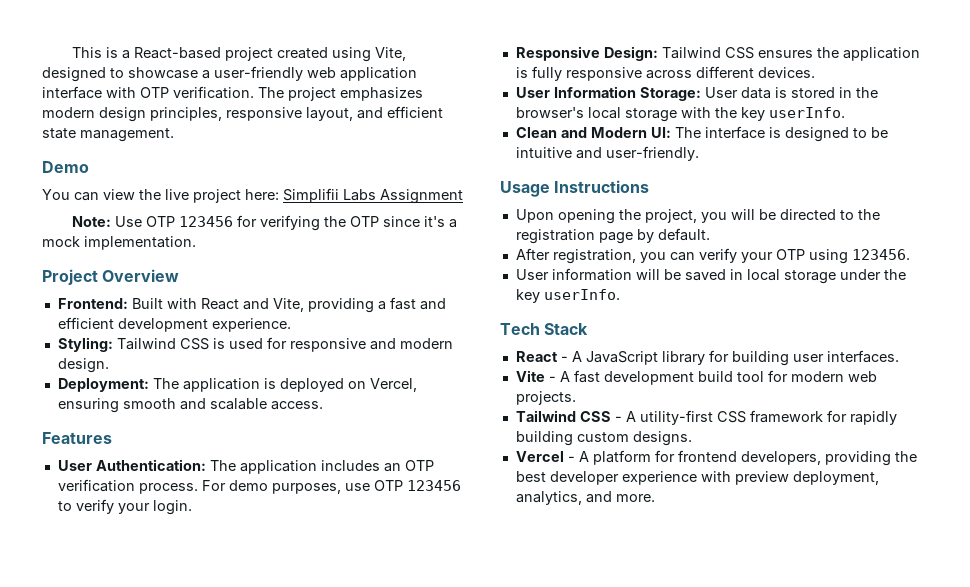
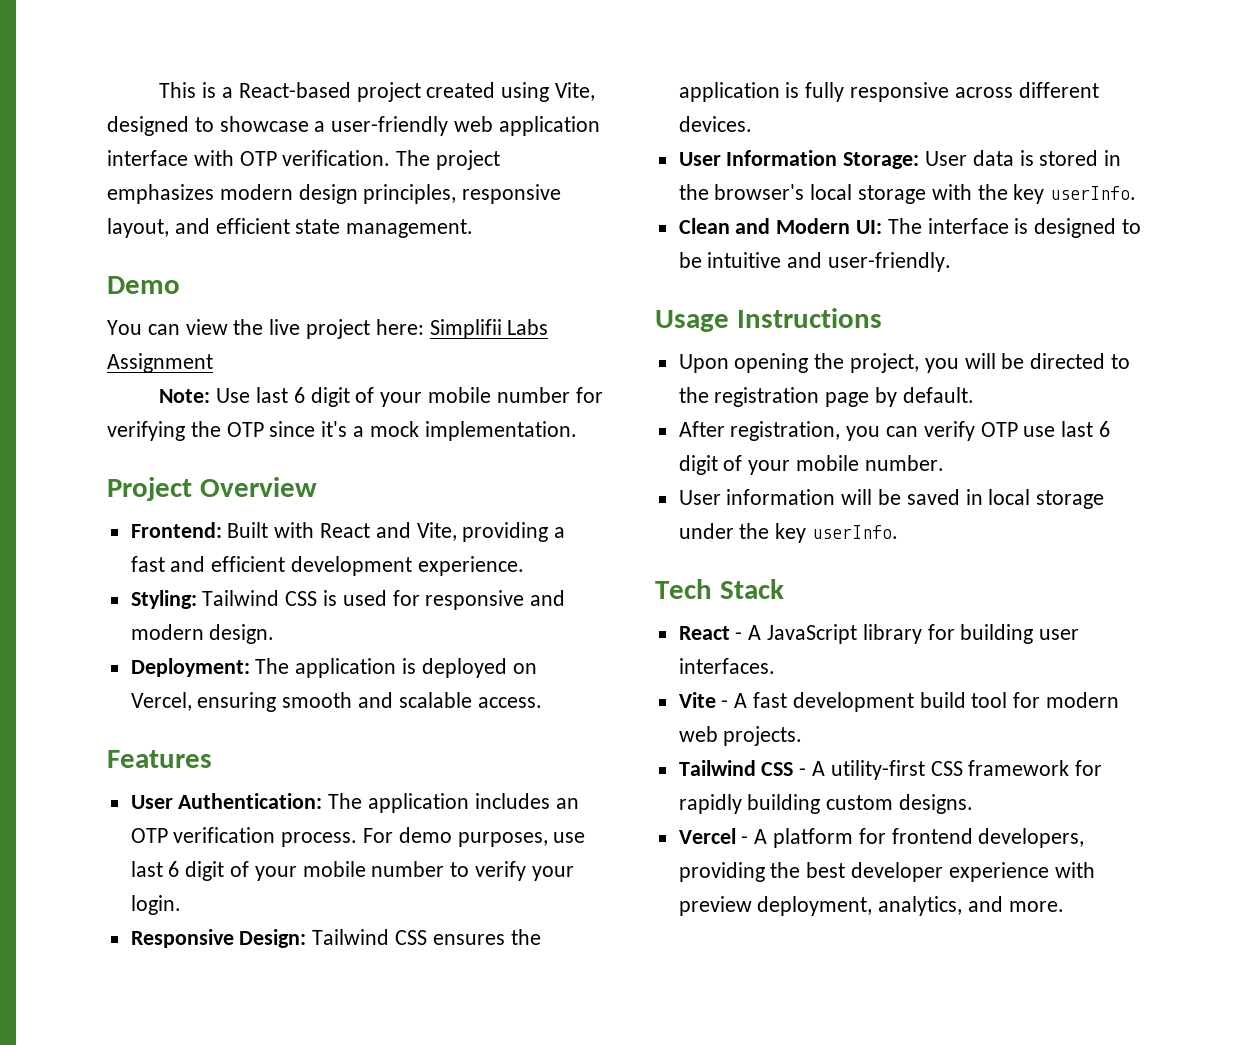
- Note: Use OTP 123456 for verifying the OTP since it's a mock implementation.
+ Note: Use last 6 digit of your mobile number for verifying the OTP since it's a mock implementation.
- For demo purposes, use OTP 123456 to verify your login.
+ For demo purposes, use last 6 digit of your mobile number to verify your login.
- After registration, you can verify your OTP using 123456.
+ After registration, you can verify OTP use last 6 digit of your mobile number.

